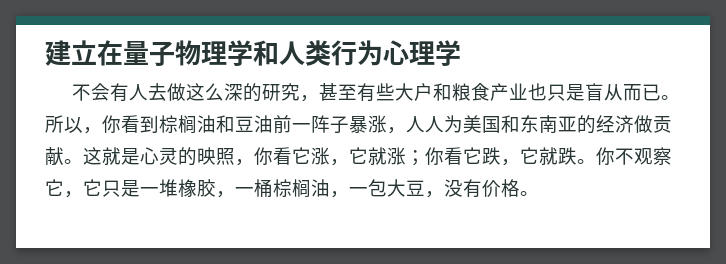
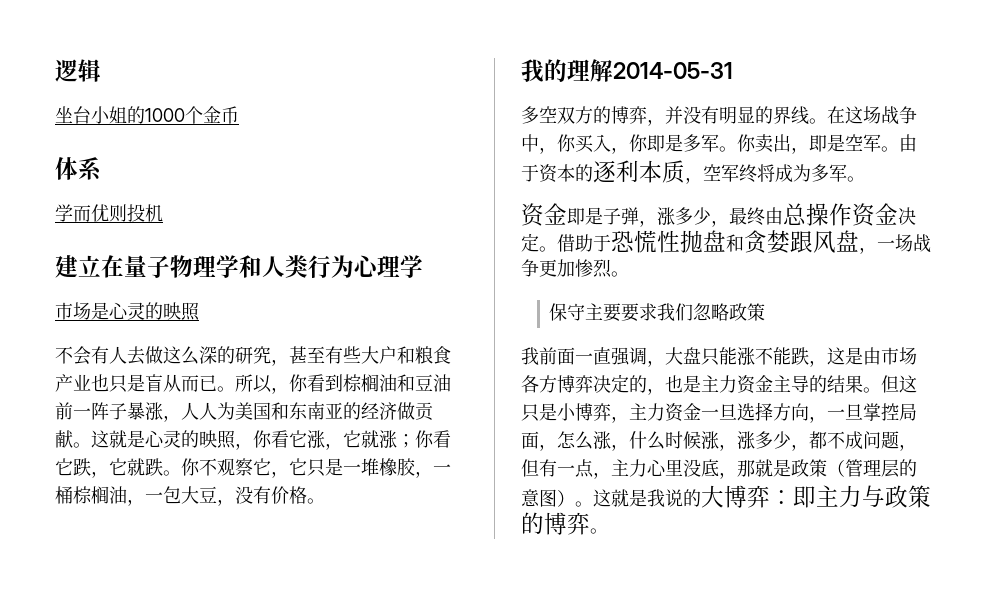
+ 逻辑
+ 坐台小姐的1000个金币
+ 体系
+ 学而优则投机
+ 市场是心灵的映照
+ 我的理解2014-05-31
+ 多空双方的博弈，并没有明显的界线。在这场战争中，你买入，你即是多军。你卖出，即是空军。由于资本的逐利本质，空军终将成为多军。
+ 资金即是子弹，涨多少，最终由总操作资金决定。借助于恐慌性抛盘和贪婪跟风盘，一场战争更加惨烈。
+ 保守主要要求我们忽略政策
+ 我前面一直强调，大盘只能涨不能跌，这是由市场各方博弈决定的，也是主力资金主导的结果。但这只是小博弈，主力资金一旦选择方向，一旦掌控局面，怎么涨，什么时候涨，涨多少，都不成问题，但有一点，主力心里没底，那就是政策（管理层的意图）。这就是我说的大博弈：即主力与政策的博弈。

